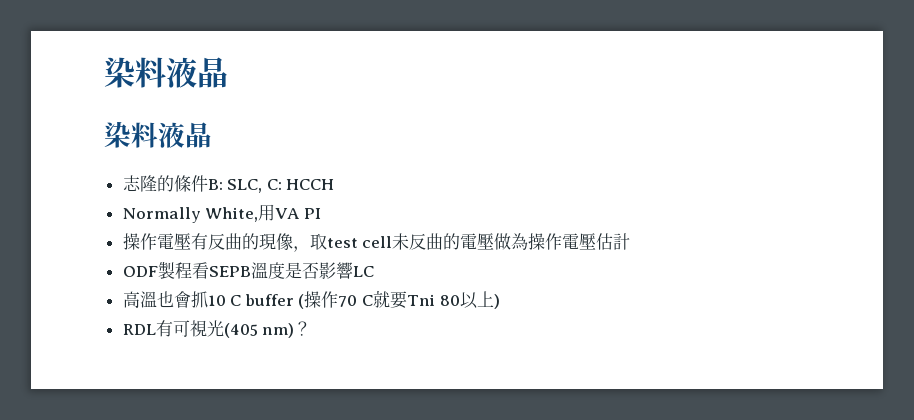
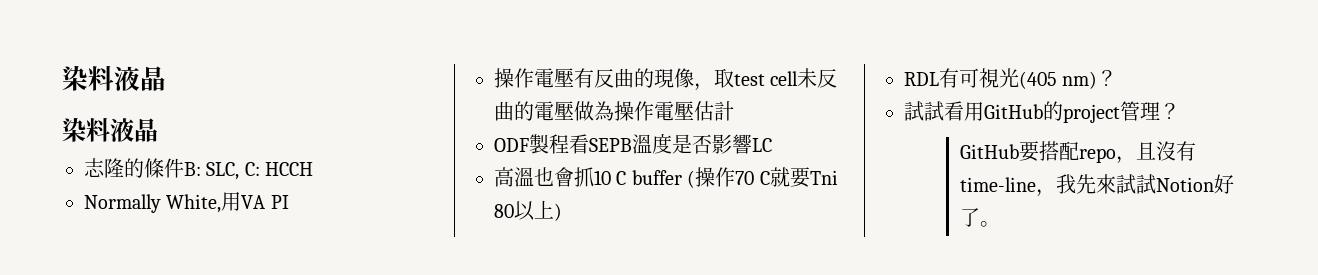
+ 試試看用GitHub的project管理？
+ GitHub要搭配repo，且沒有time-line，我先來試試Notion好了。

